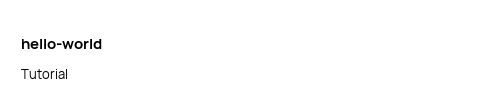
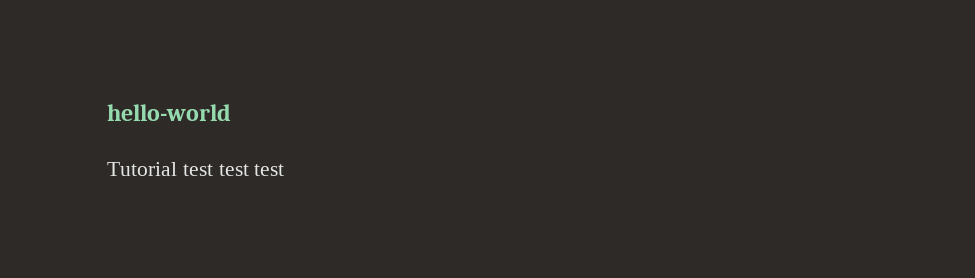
- Tutorial
+ Tutorial test test test

